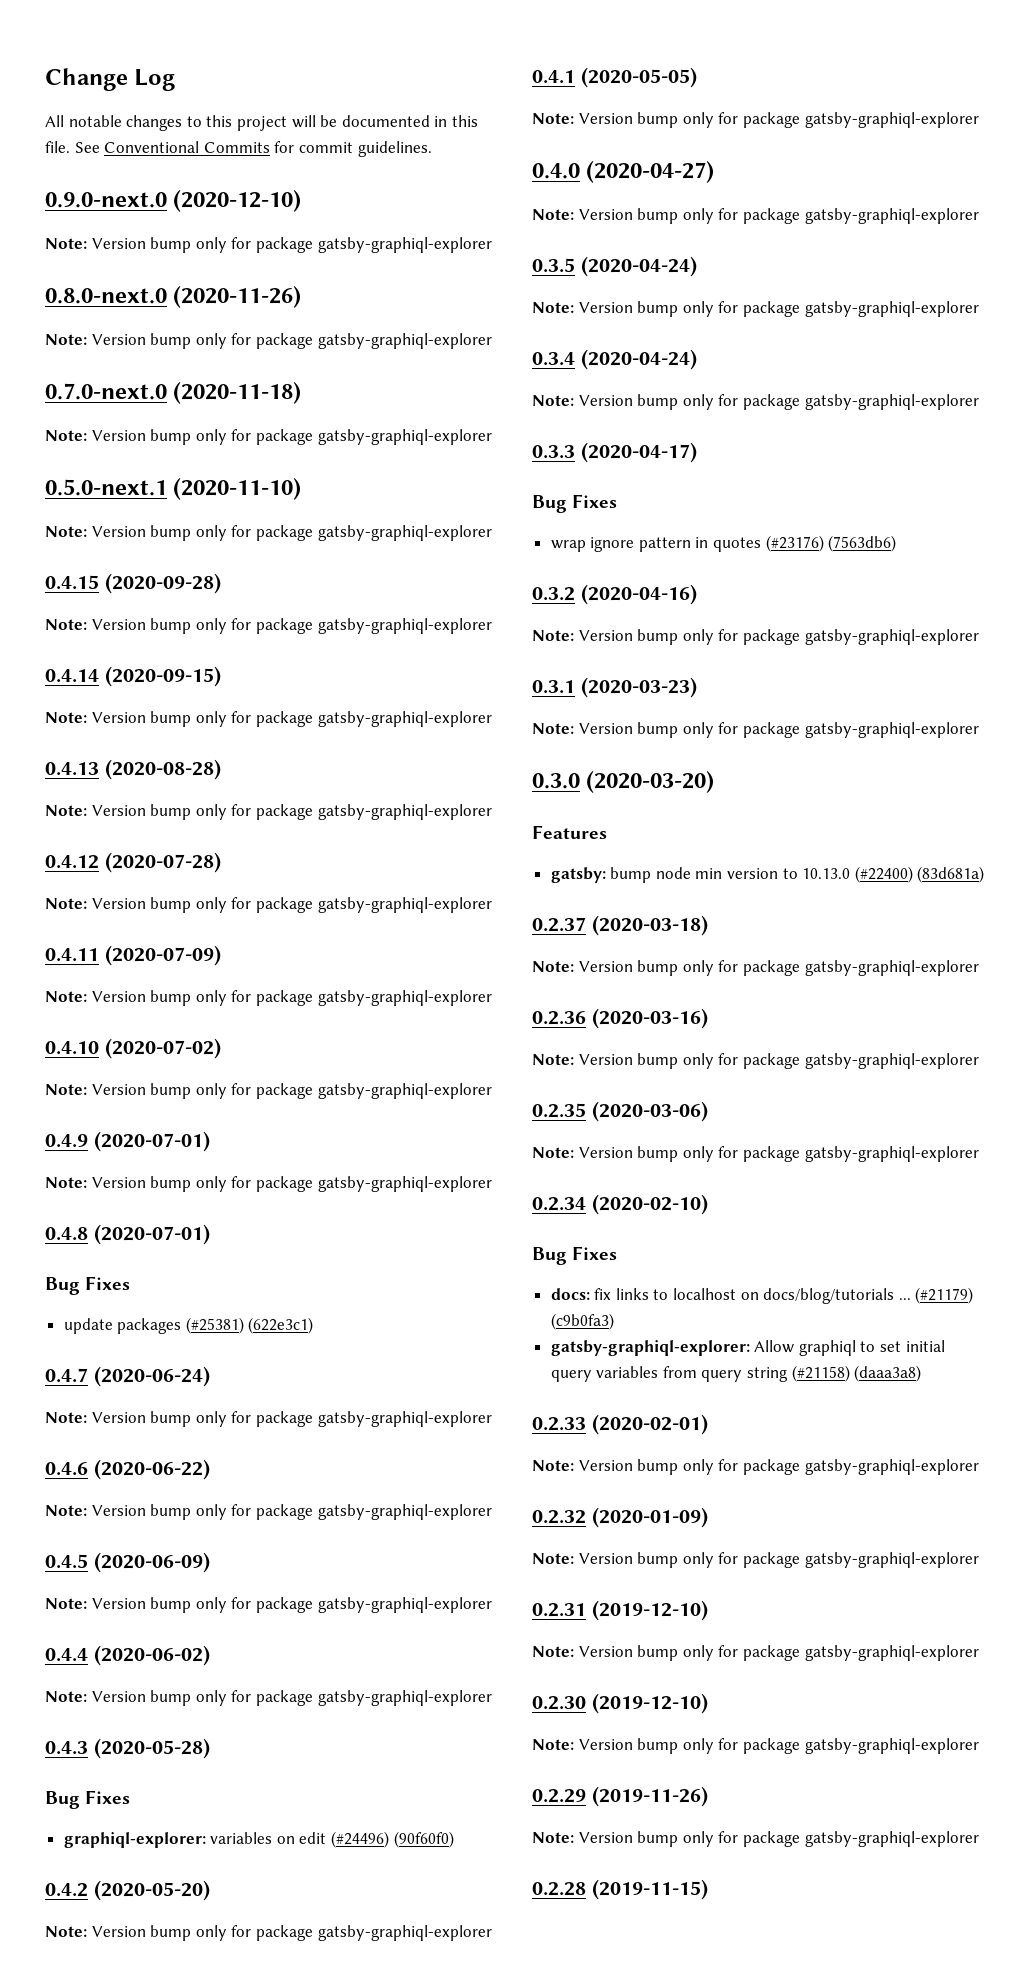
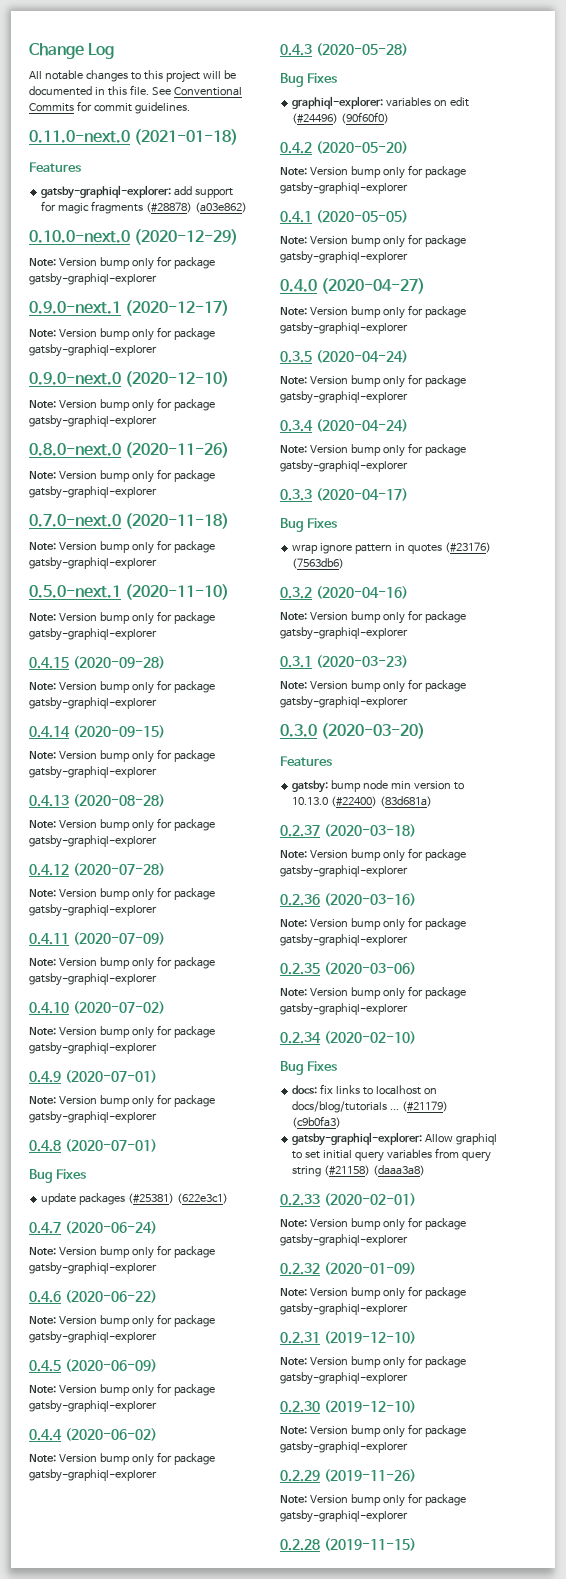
+ 0.11.0-next.0 (2021-01-18)
+ Features
+ gatsby-graphiql-explorer: add support for magic fragments (#28878) (a03e862)
+ 0.10.0-next.0 (2020-12-29)
+ Note: Version bump only for package gatsby-graphiql-explorer
+ 0.9.0-next.1 (2020-12-17)
+ Note: Version bump only for package gatsby-graphiql-explorer

